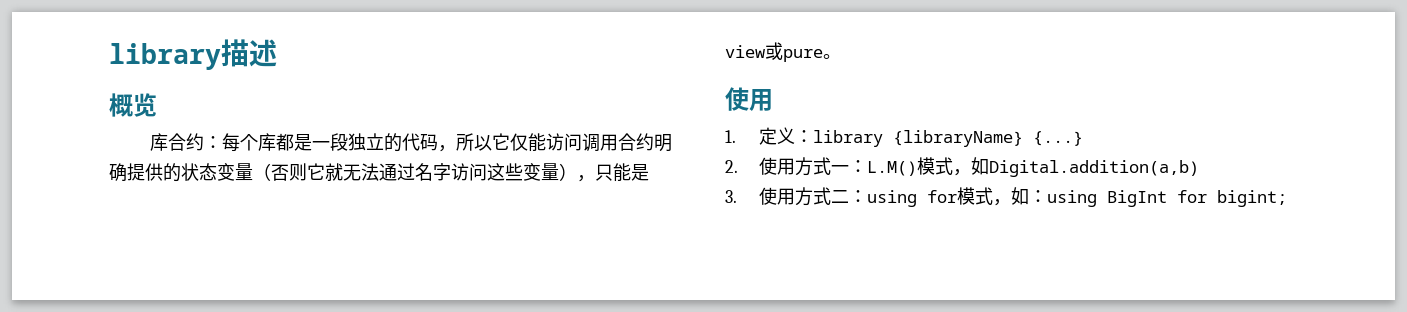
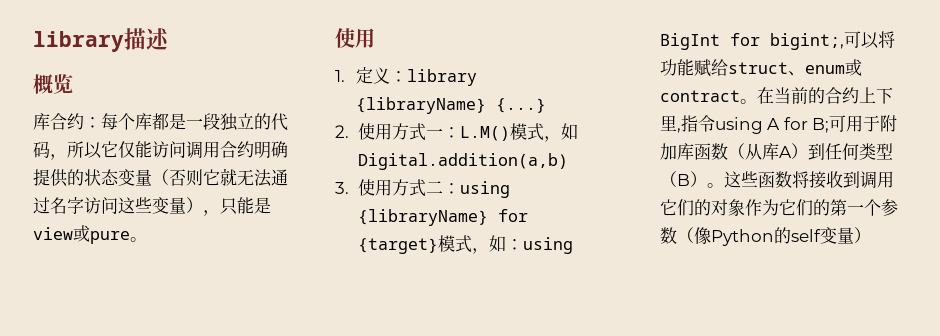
- 3.使用方式二：using for模式，如：using BigInt for bigint;
+ 3.使用方式二：using {libraryName} for {target}模式，如：using BigInt for bigint;,可以将功能赋给struct、enum或contract。在当前的合约上下里,指令using A for B;可用于附加库函数（从库A）到任何类型（B）。这些函数将接收到调用它们的对象作为它们的第一个参数（像Python的self变量）

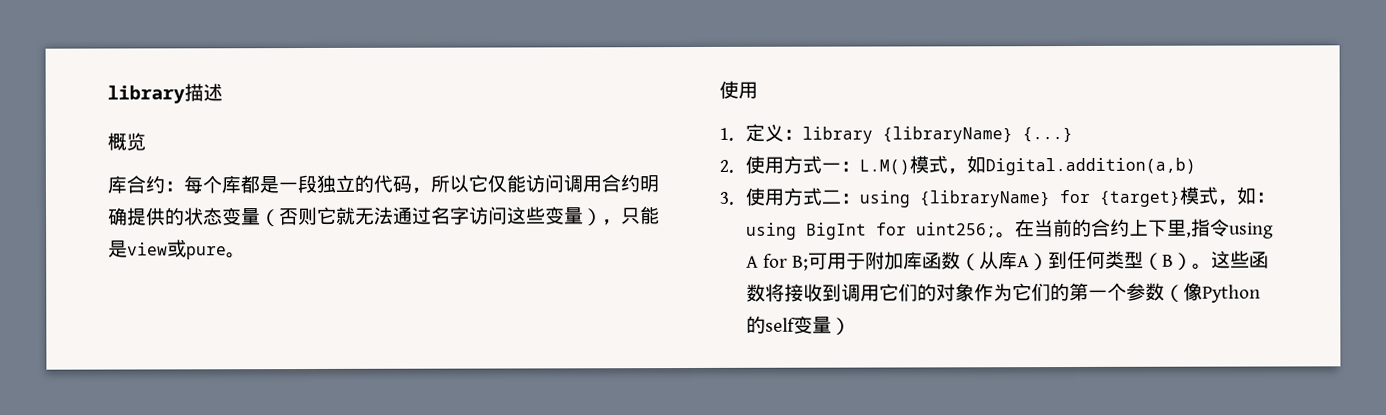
- 3.使用方式二：using {libraryName} for {target}模式，如：using BigInt for bigint;,可以将功能赋给struct、enum或contract。
+ 3.使用方式二：using {libraryName} for {target}模式，如：using BigInt for uint256;。

